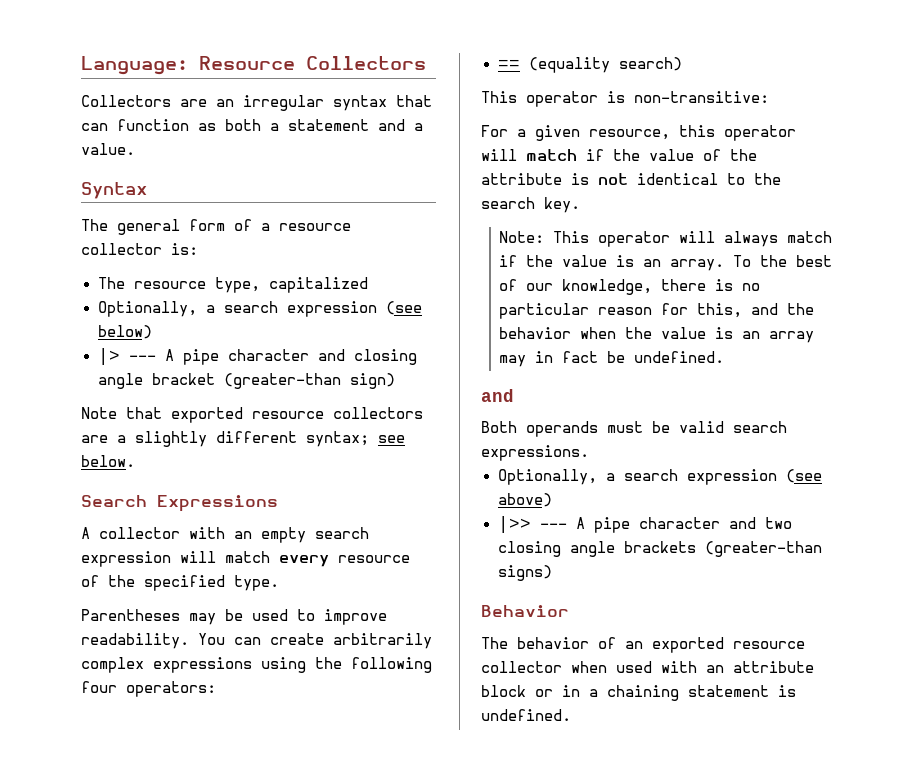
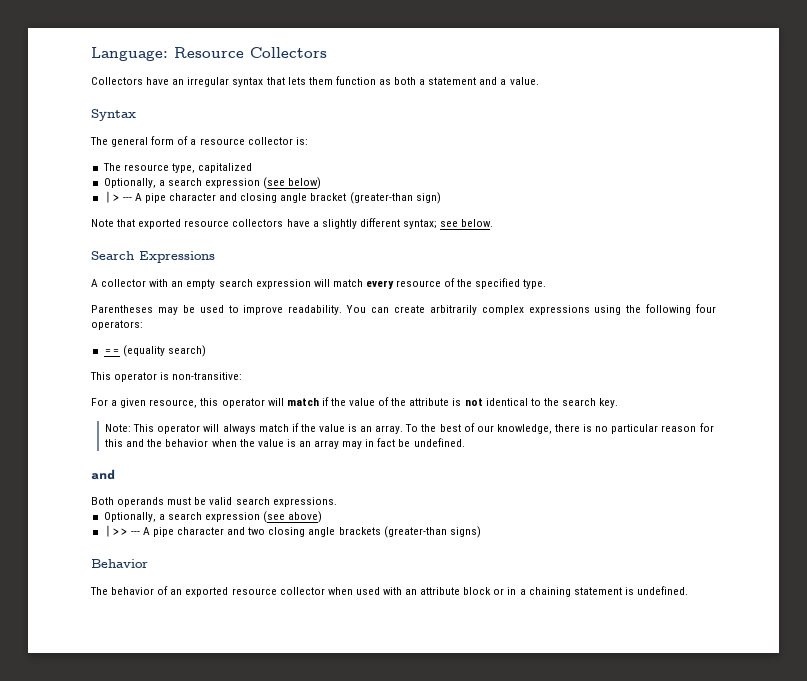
- Collectors are an irregular syntax that can function as both a statement and a value.
+ Collectors have an irregular syntax that lets them function as both a statement and a value.
- Note that exported resource collectors are a slightly different syntax; see below.
+ Note that exported resource collectors have a slightly different syntax; see below.
- To the best of our knowledge, there is no particular reason for this, and the behavior when the value is an array may in fact be undefined.
+ To the best of our knowledge, there is no particular reason for this and the behavior when the value is an array may in fact be undefined.

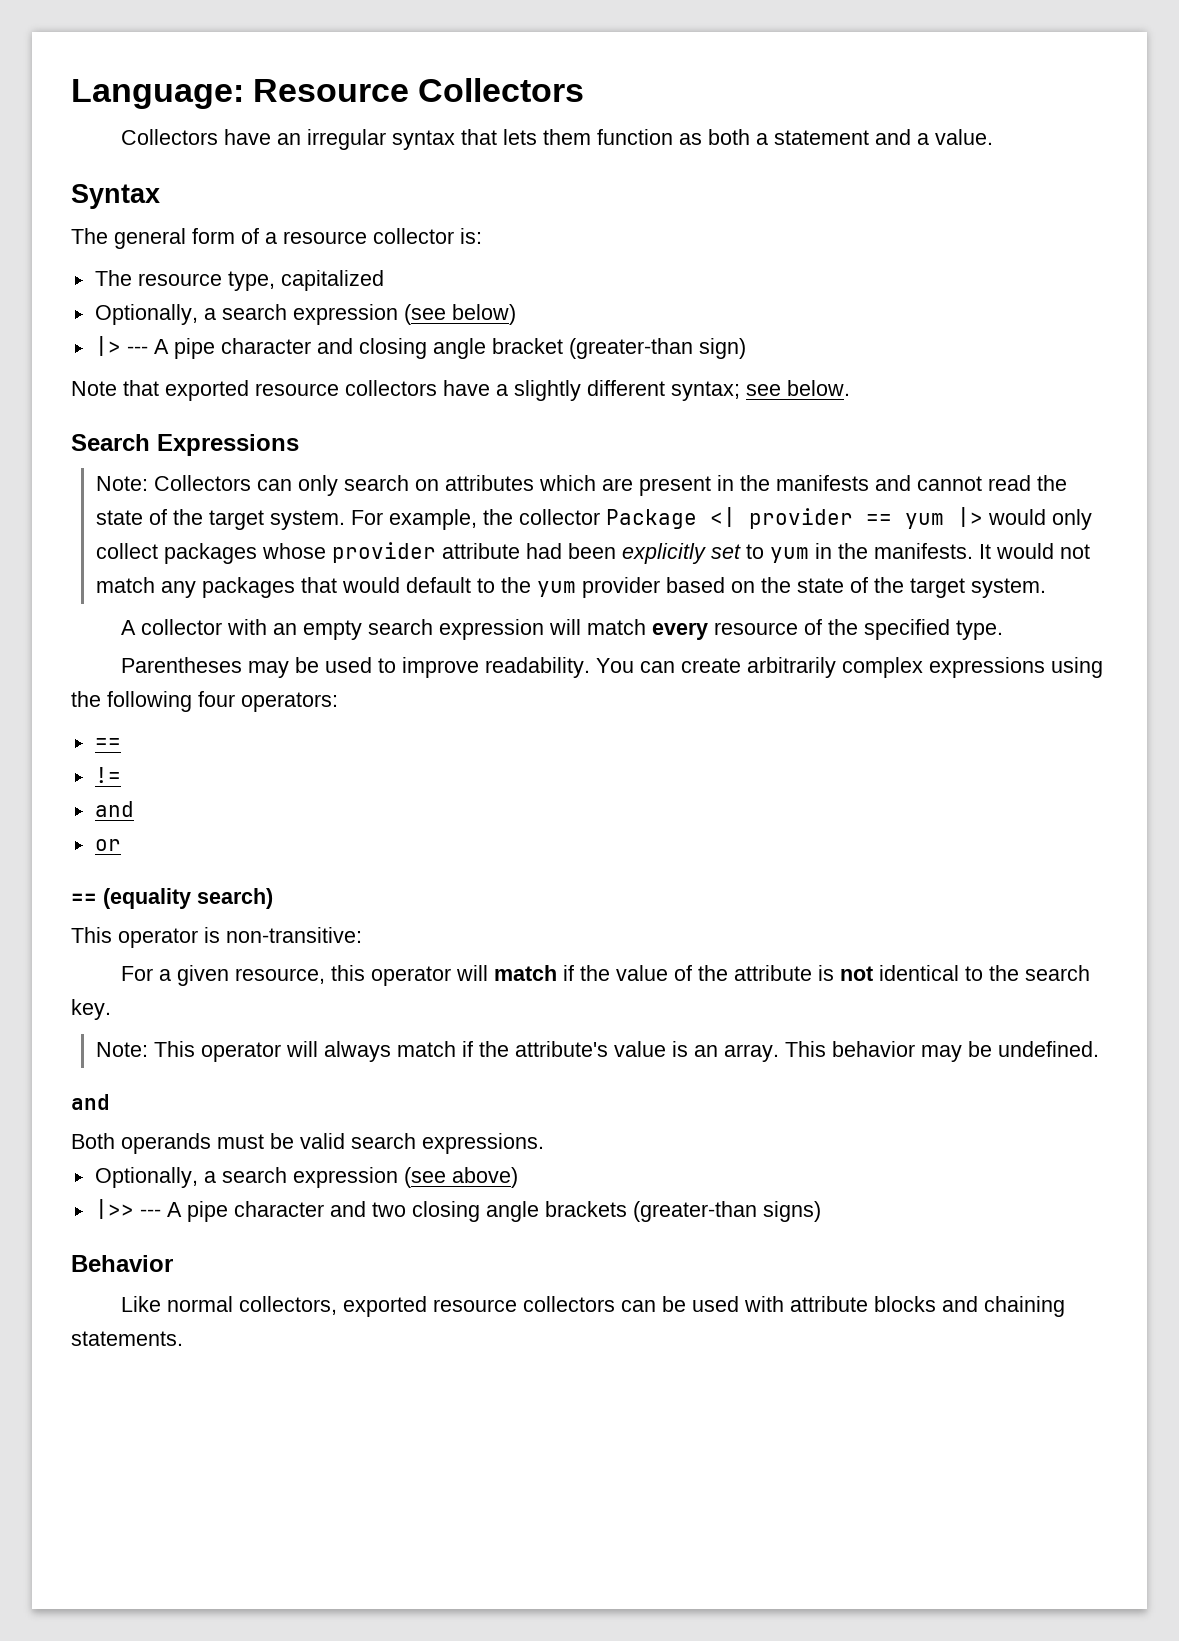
+ Note: Collectors can only search on attributes which are present in the manifests and cannot read the state of the target system. For example, the collector Package <| provider == yum |> would only collect packages whose provider attribute had been explicitly set to yum in the manifests. It would not match any packages that would default to the yum provider based on the state of the target system.
  You can create arbitrarily complex expressions using the following four operators:
+ ==
+ !=
+ and
+ or
- Note: This operator will always match if the value is an array.
+ Note: This operator will always match if the attribute's value is an array.
- To the best of our knowledge, there is no particular reason for this and the behavior when the value is an array may in fact be undefined.
+ This behavior may be undefined.
- The behavior of an exported resource collector when used with an attribute block or in a chaining statement is undefined.
+ Like normal collectors, exported resource collectors can be used with attribute blocks and chaining statements.

